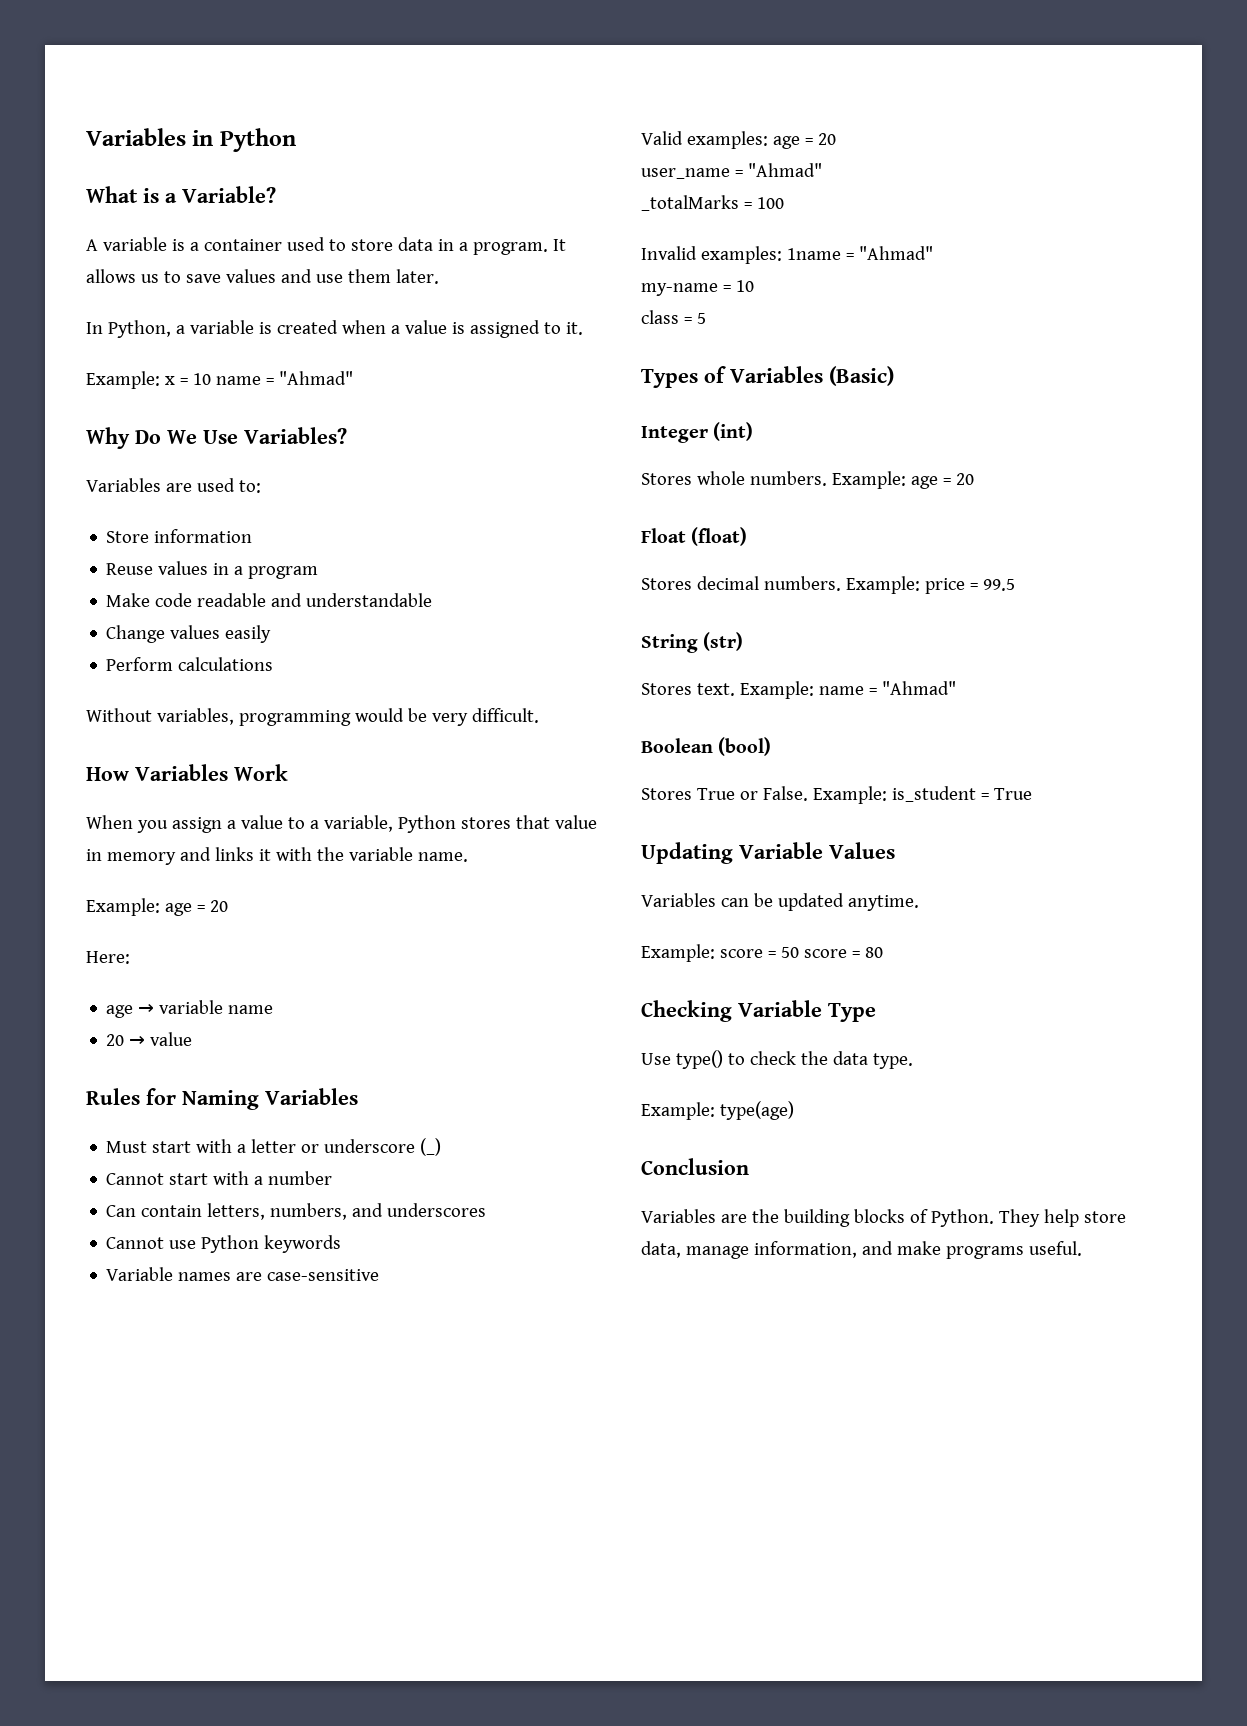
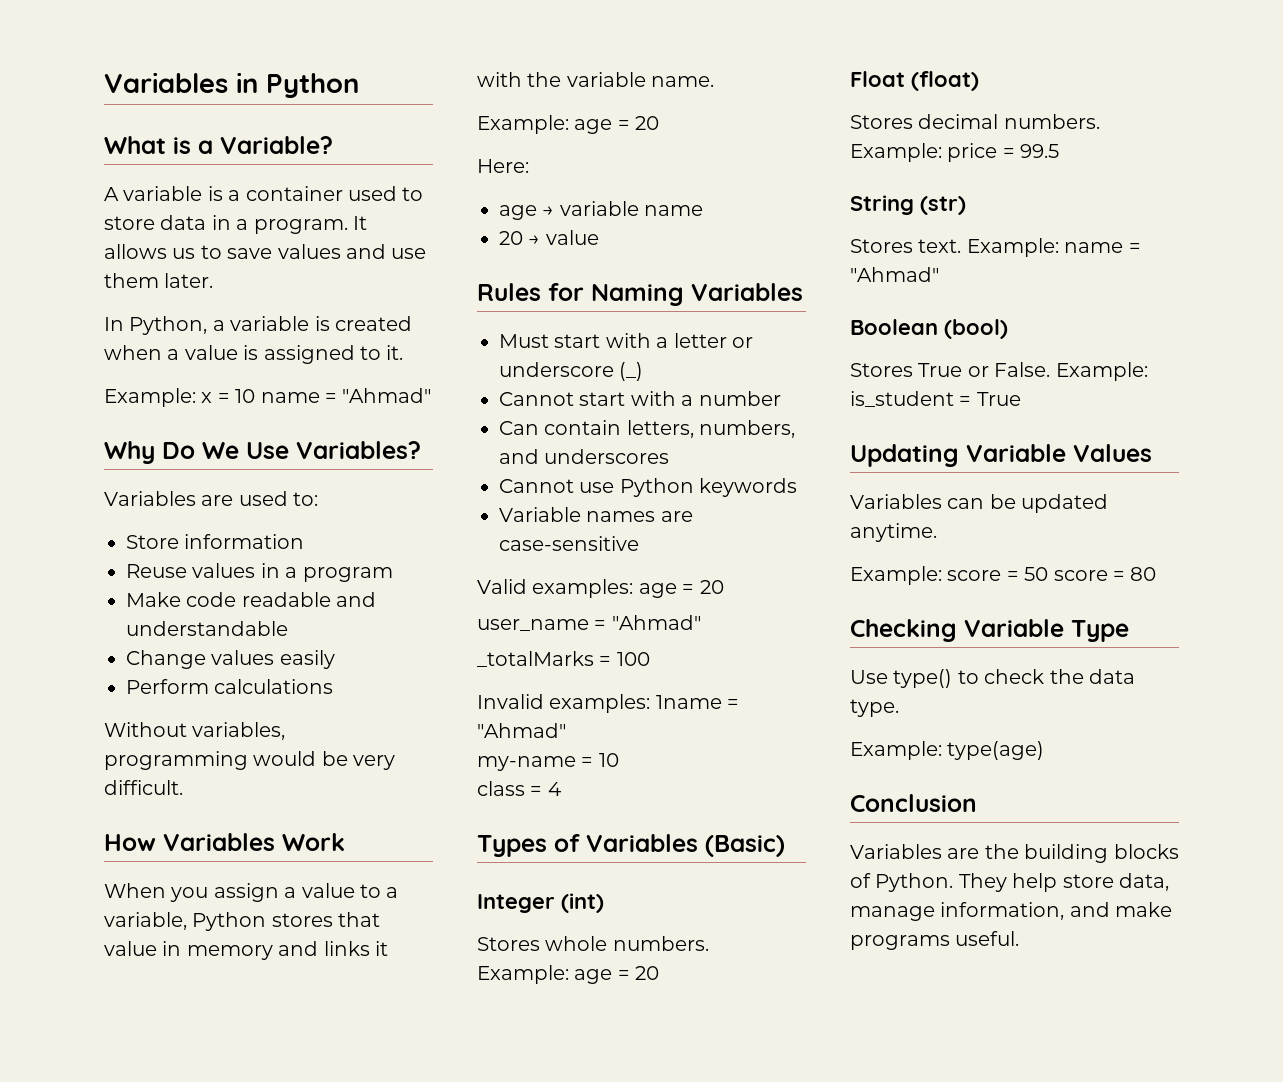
- class = 5
+ class = 4

